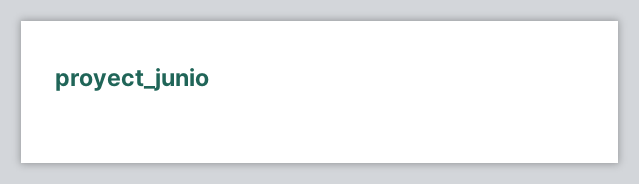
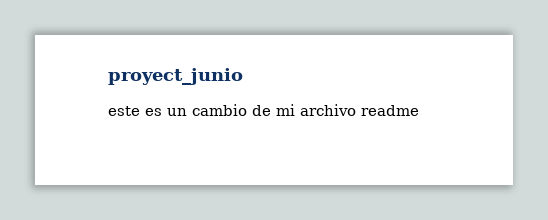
+ este es un cambio de mi archivo readme

